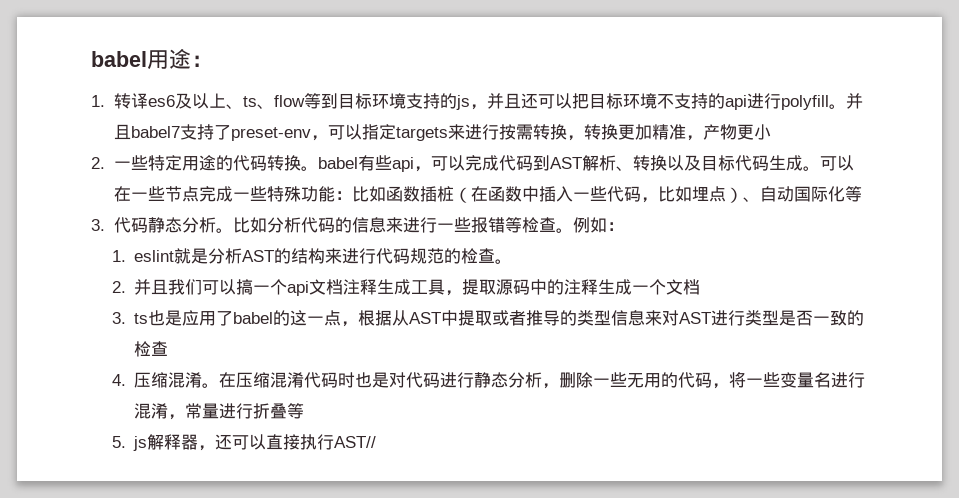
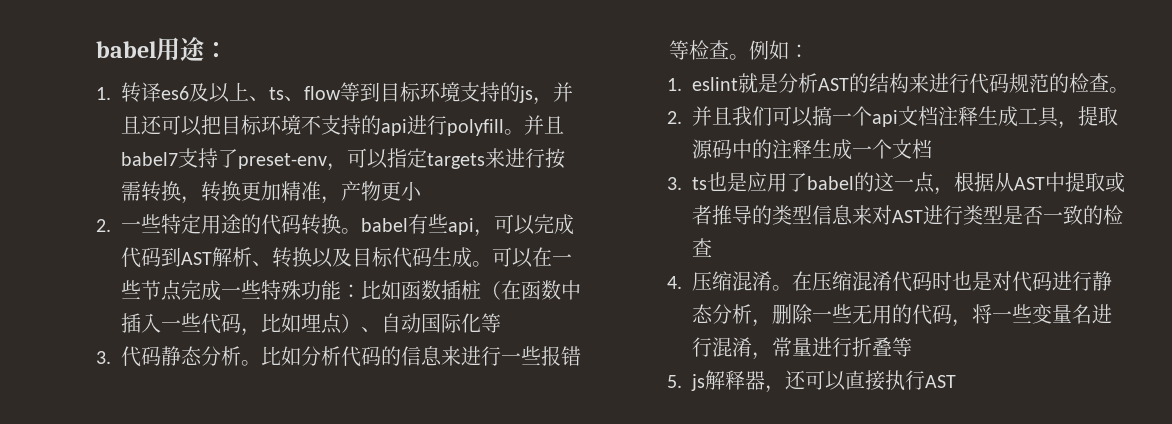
- 5. js解释器，还可以直接执行AST//
+ 5. js解释器，还可以直接执行AST

